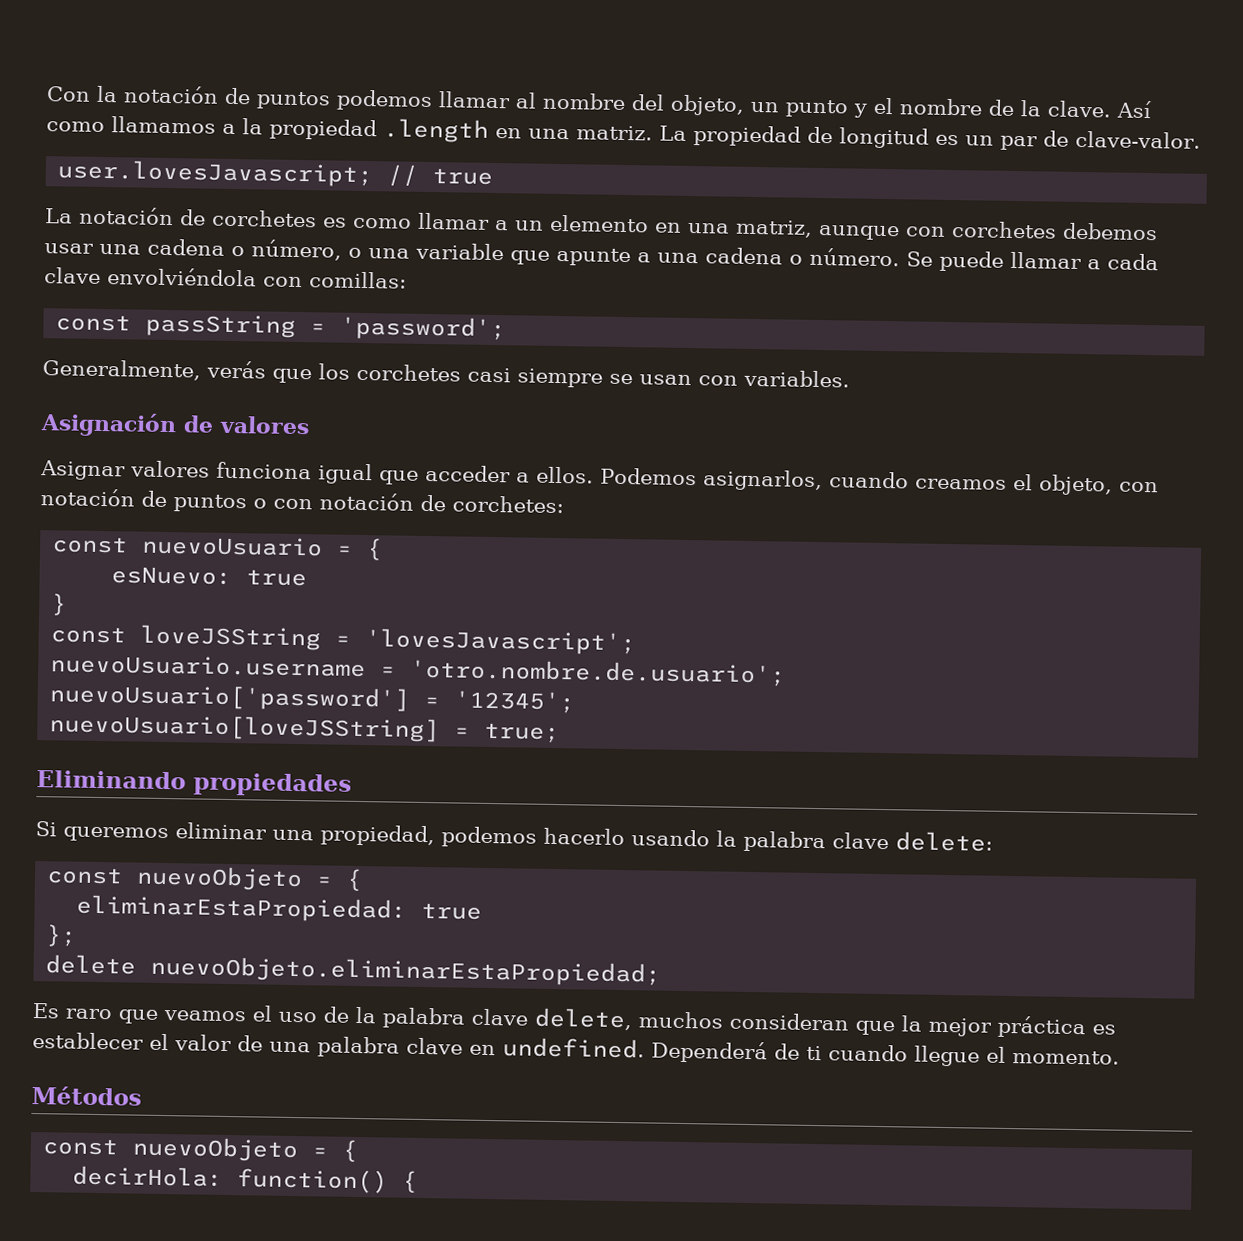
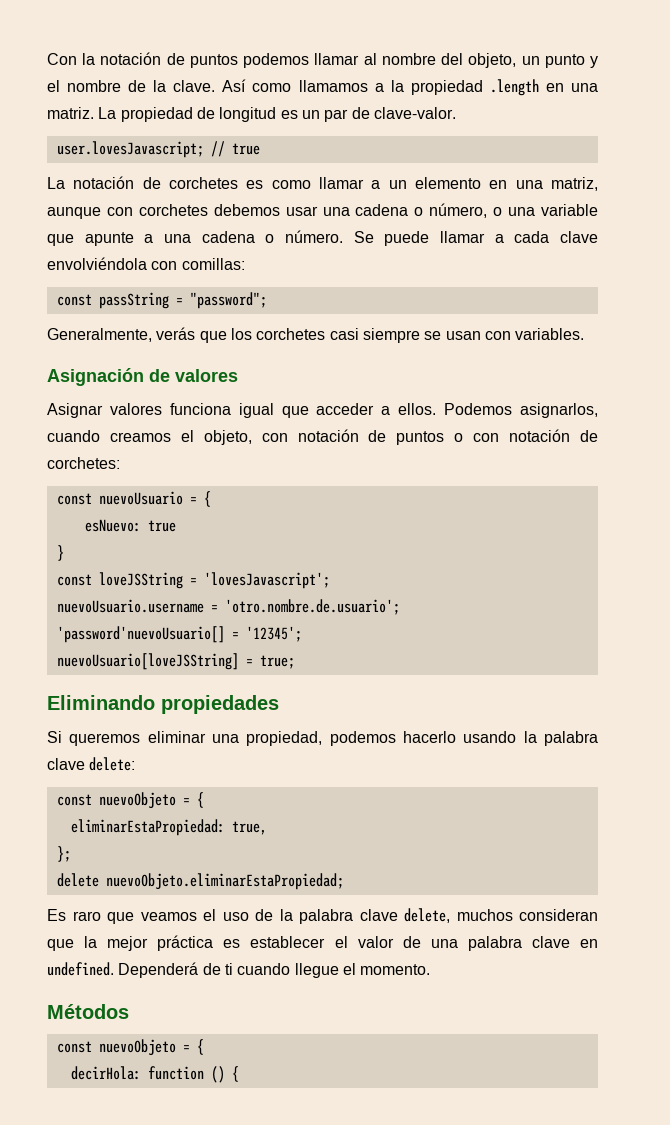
- const passString = 'password';
+ const passString = "password";
- nuevoUsuario['password'] = '12345';
+ 'password'nuevoUsuario[] = '12345';
- eliminarEstaPropiedad: true
+ eliminarEstaPropiedad: true,
- decirHola: function() {
+ decirHola: function () {

